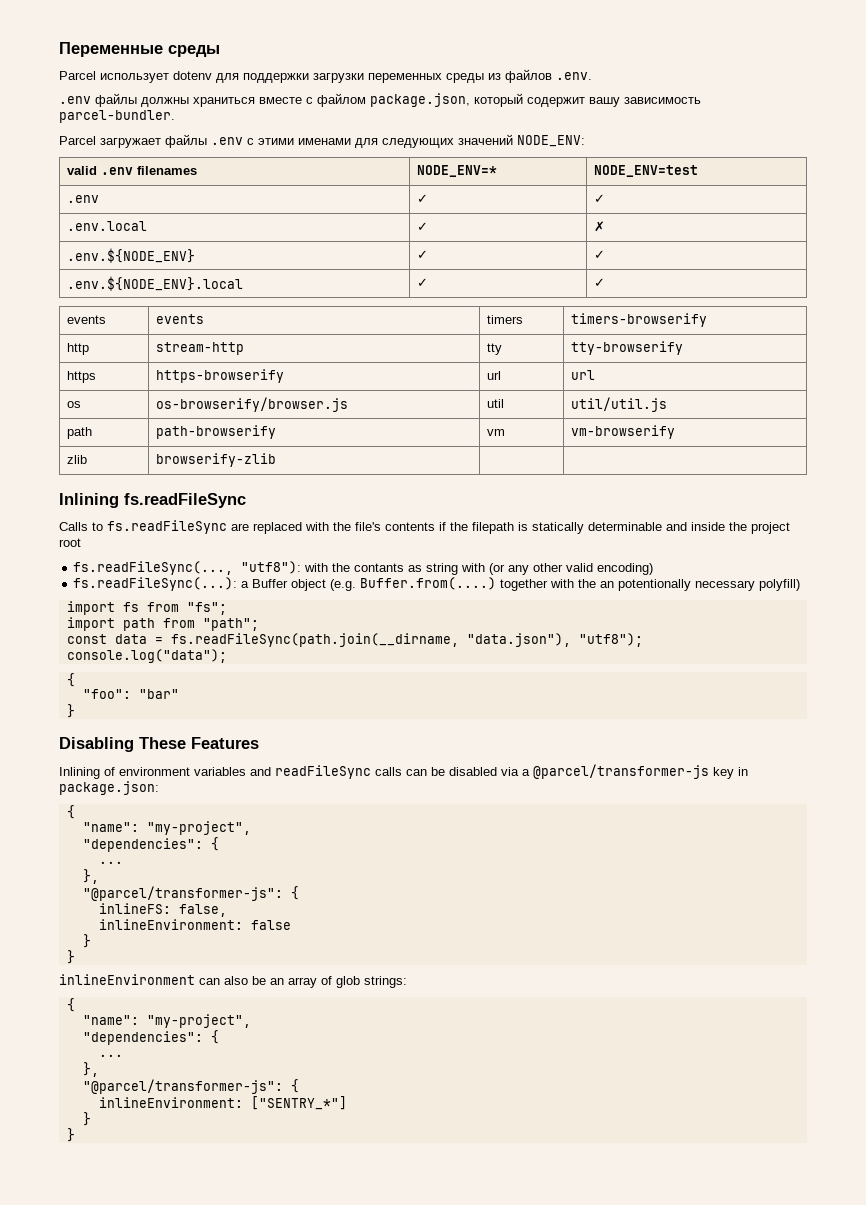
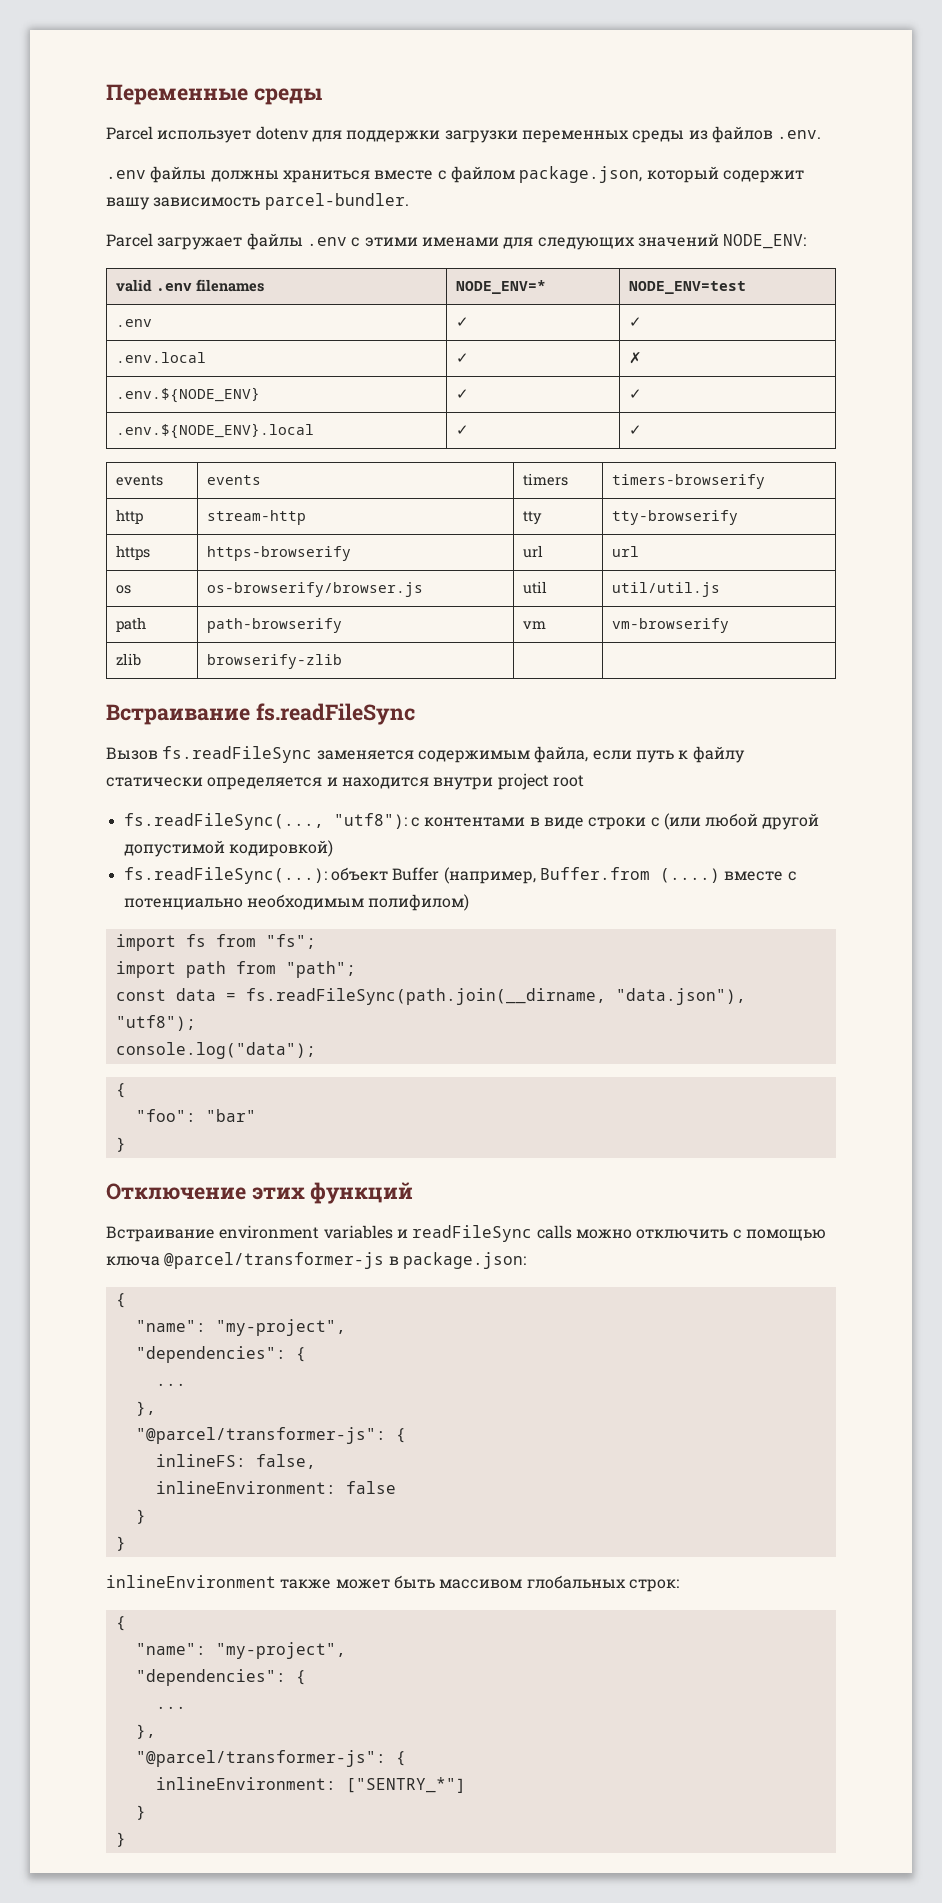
- Inlining fs.readFileSync
+ Встраивание fs.readFileSync
- Calls to fs.readFileSync are replaced with the file's contents if the filepath is statically determinable and inside the project root
- fs.readFileSync(..., "utf8"): with the contants as string with (or any other valid encoding)
- fs.readFileSync(...): a Buffer object (e.g. Buffer.from(....) together with the an potentionally necessary polyfill)
+ Вызов fs.readFileSync заменяется содержимым файла, если путь к файлу статически определяется и находится внутри project root
+ fs.readFileSync(..., "utf8"): с контентами в виде строки с (или любой другой допустимой кодировкой)
+ fs.readFileSync(...): объект Buffer (например, Buffer.from (....) вместе с потенциально необходимым полифилом)
- Disabling These Features
- Inlining of environment variables and readFileSync calls can be disabled via a @parcel/transformer-js key in package.json:
+ Отключение этих функций
+ Встраивание environment variables и readFileSync calls можно отключить с помощью ключа @parcel/transformer-js в package.json:
- inlineEnvironment can also be an array of glob strings:
+ inlineEnvironment также может быть массивом глобальных строк:

